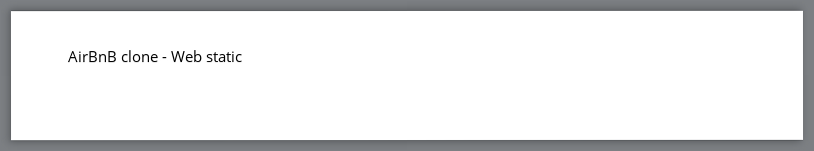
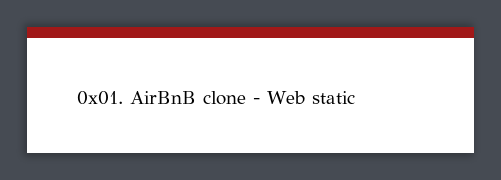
+ 0x01.

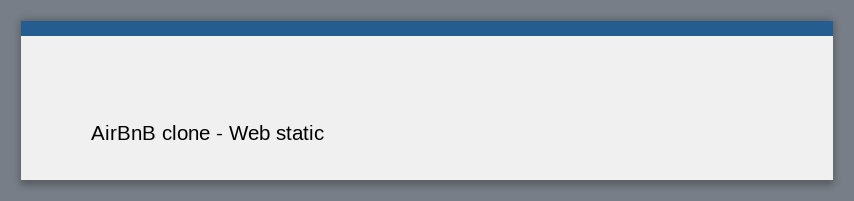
- 0x01.

